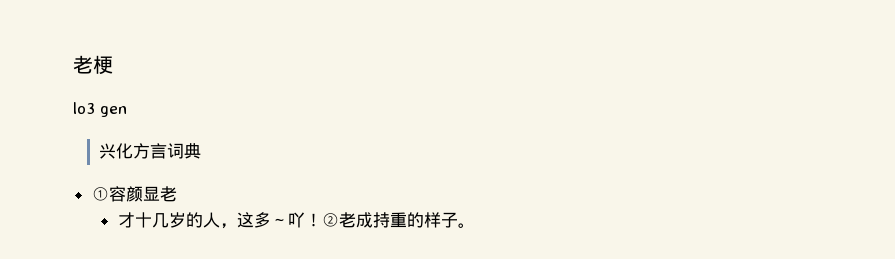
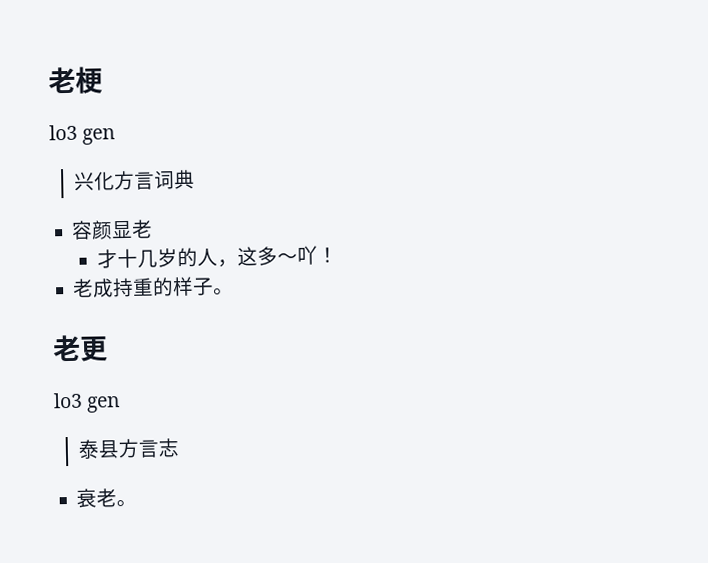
- ①容颜显老
+ 容颜显老
- 才十几岁的人，这多～吖！②老成持重的样子。
+ 才十几岁的人，这多～吖！
+ 老成持重的样子。
+ 老更
+ lo3 gen
+ 泰县方言志
+ 衰老。

